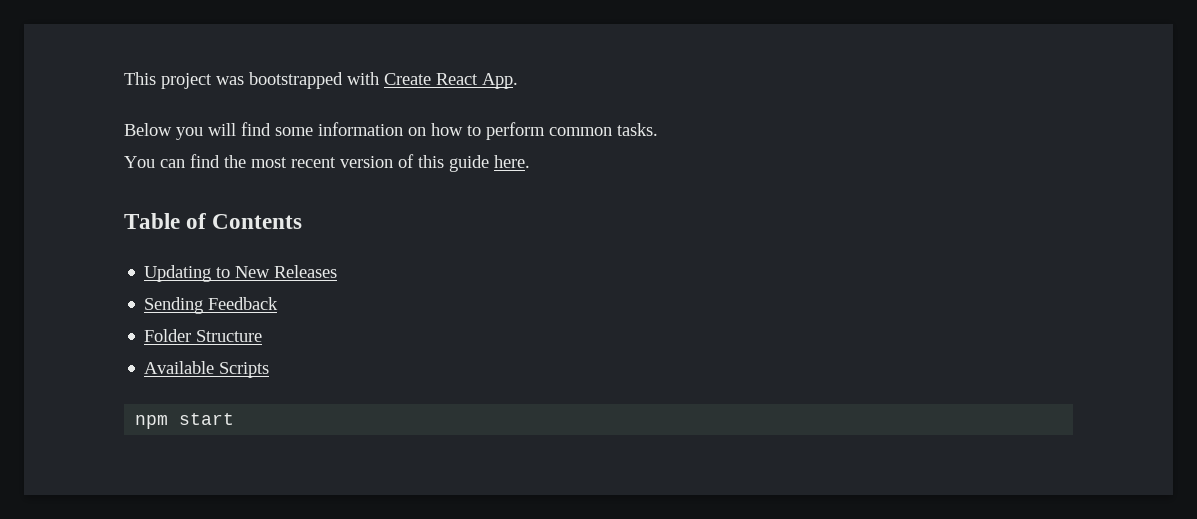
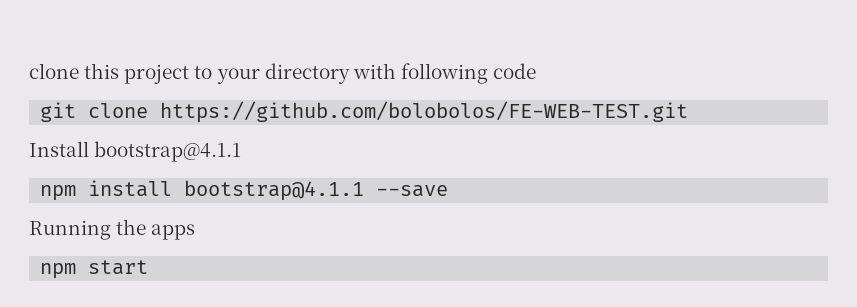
- This project was bootstrapped with Create React App.
- Below you will find some information on how to perform common tasks.
- You can find the most recent version of this guide here.
- Table of Contents
- Updating to New Releases
- Sending Feedback
- Folder Structure
- Available Scripts
+ clone this project to your directory with following code
+ git clone https://github.com/bolobolos/FE-WEB-TEST.git
+ Install bootstrap@4.1.1
+ npm install bootstrap@4.1.1 --save
+ Running the apps

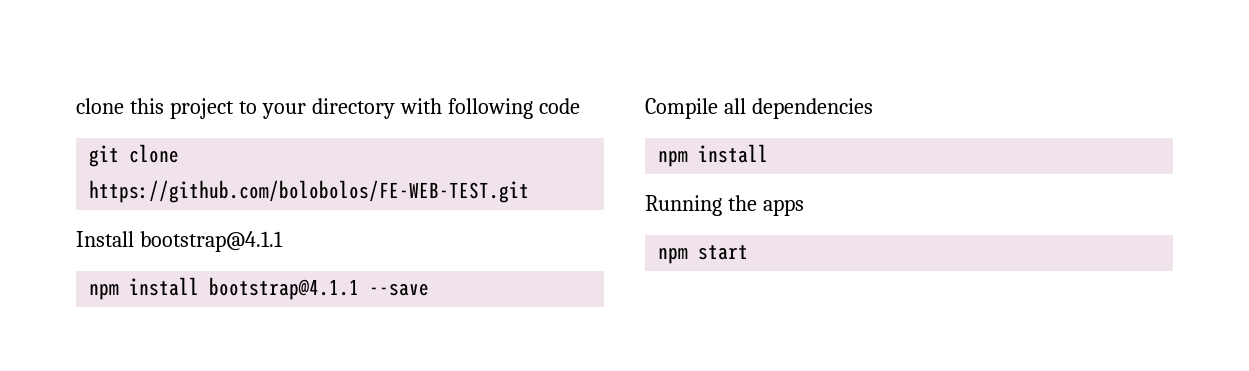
+ Compile all dependencies
+ npm install

